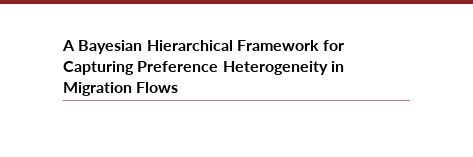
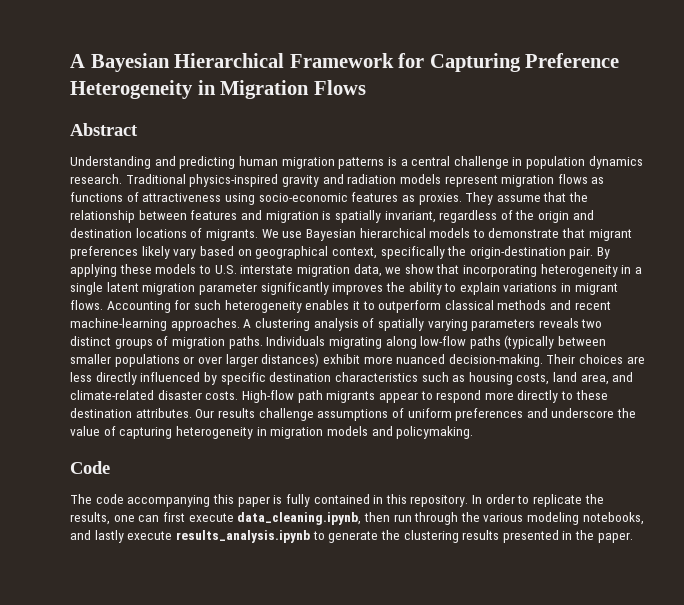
+ Abstract
+ Understanding and predicting human migration patterns is a central challenge in population dynamics research. Traditional physics-inspired gravity and radiation models represent migration flows as functions of attractiveness using socio-economic features as proxies. They assume that the relationship between features and migration is spatially invariant, regardless of the origin and destination locations of migrants. We use Bayesian hierarchical models to demonstrate that migrant preferences likely vary based on geographical context, specifically the origin-destination pair. By applying these models to U.S. interstate migration data, we show that incorporating heterogeneity in a single latent migration parameter significantly improves the ability to explain variations in migrant flows. Accounting for such heterogeneity enables it to outperform classical methods and recent machine-learning approaches. A clustering analysis of spatially varying parameters reveals two distinct groups of migration paths. Individuals migrating along low-flow paths (typically between smaller populations or over larger distances) exhibit more nuanced decision-making. Their choices are less directly influenced by specific destination characteristics such as housing costs, land area, and climate-related disaster costs. High-flow path migrants appear to respond more directly to these destination attributes. Our results challenge assumptions of uniform preferences and underscore the value of capturing heterogeneity in migration models and policymaking.
+ Code
+ The code accompanying this paper is fully contained in this repository. In order to replicate the results, one can first execute data_cleaning.ipynb, then run through the various modeling notebooks, and lastly execute results_analysis.ipynb to generate the clustering results presented in the paper.

